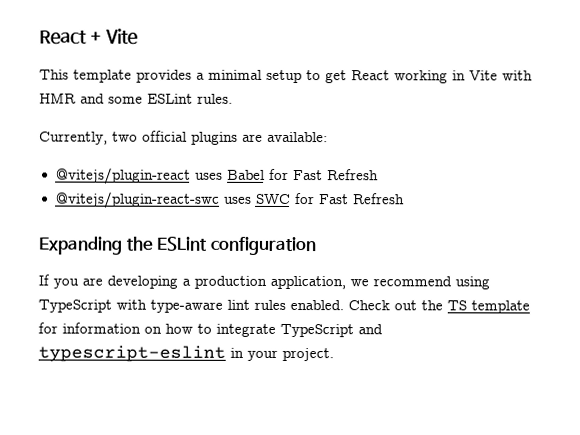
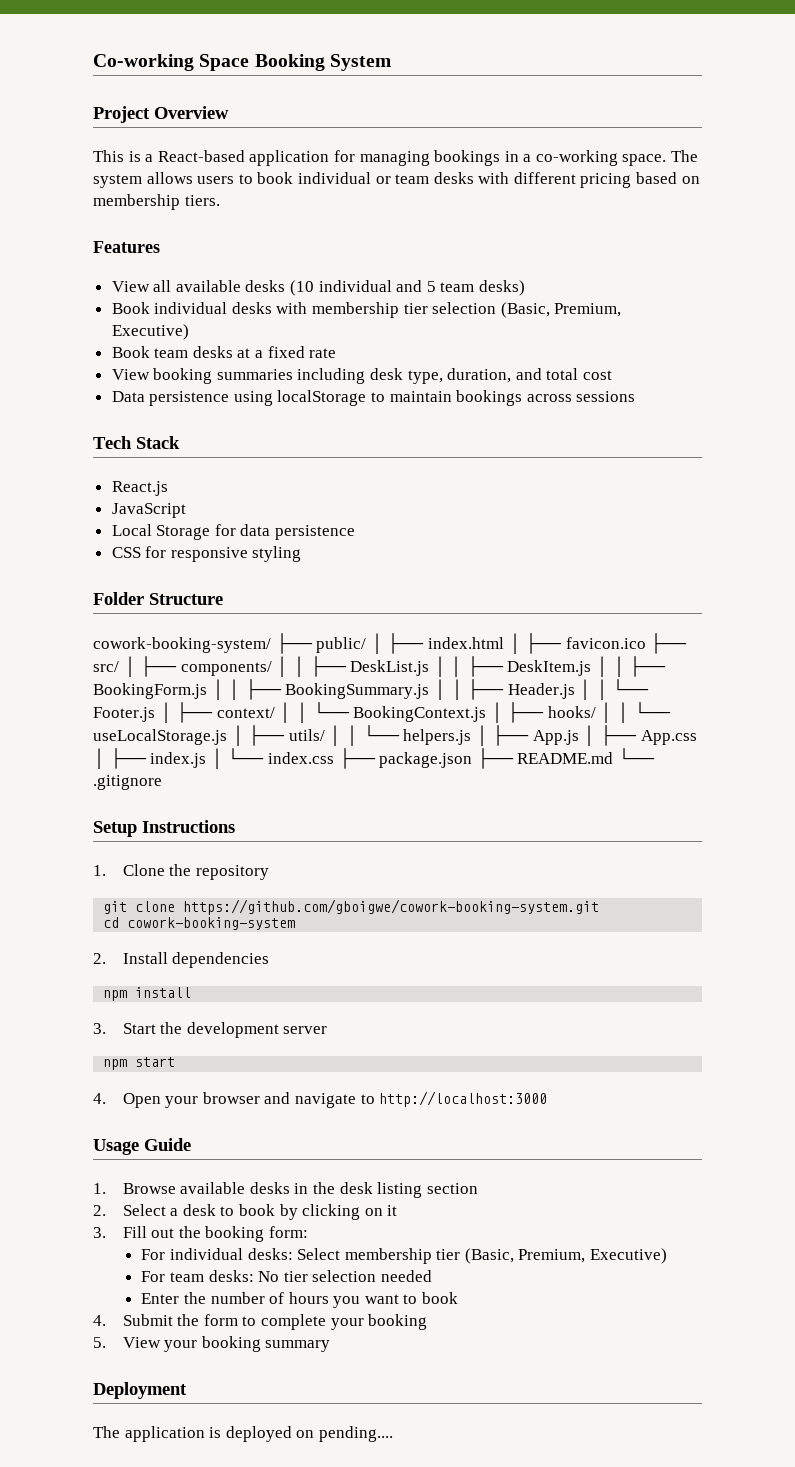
- React + Vite
- This template provides a minimal setup to get React working in Vite with HMR and some ESLint rules.
- Currently, two official plugins are available:
- @vitejs/plugin-react uses Babel for Fast Refresh
- @vitejs/plugin-react-swc uses SWC for Fast Refresh
- Expanding the ESLint configuration
- If you are developing a production application, we recommend using TypeScript with type-aware lint rules enabled. Check out the TS template for information on how to integrate TypeScript and typescript-eslint in your project.
+ Co-working Space Booking System
+ Project Overview
+ This is a React-based application for managing bookings in a co-working space. The system allows users to book individual or team desks with different pricing based on membership tiers.
+ Features
+ View all available desks (10 individual and 5 team desks)
+ Book individual desks with membership tier selection (Basic, Premium, Executive)
+ Book team desks at a fixed rate
+ View booking summaries including desk type, duration, and total cost
+ Data persistence using localStorage to maintain bookings across sessions
+ Tech Stack
+ React.js
+ JavaScript
+ Local Storage for data persistence
+ CSS for responsive styling
+ Folder Structure
+ cowork-booking-system/ ├── public/ │ ├── index.html │ ├── favicon.ico ├── src/ │ ├── components/ │ │ ├── DeskList.js │ │ ├── DeskItem.js │ │ ├── BookingForm.js │ │ ├── BookingSummary.js │ │ ├── Header.js │ │ └── Footer.js │ ├── context/ │ │ └── BookingContext.js │ ├── hooks/ │ │ └── useLocalStorage.js │ ├── utils/ │ │ └── helpers.js │ ├── App.js │ ├── App.css │ ├── index.js │ └── index.css ├── package.json ├── README.md └── .gitignore
+ Setup Instructions
+ 1. Clone the repository
+ git clone https://github.com/gboigwe/cowork-booking-system.git
+ cd cowork-booking-system
+ 2. Install dependencies
+ npm install
+ 3. Start the development server
+ npm start
+ 4. Open your browser and navigate to http://localhost:3000
+ Usage Guide
+ 1. Browse available desks in the desk listing section
+ 2. Select a desk to book by clicking on it
+ 3. Fill out the booking form:
+ For individual desks: Select membership tier (Basic, Premium, Executive)
+ For team desks: No tier selection needed
+ Enter the number of hours you want to book
+ 4. Submit the form to complete your booking
+ 5. View your booking summary
+ Deployment
+ The application is deployed on pending....

